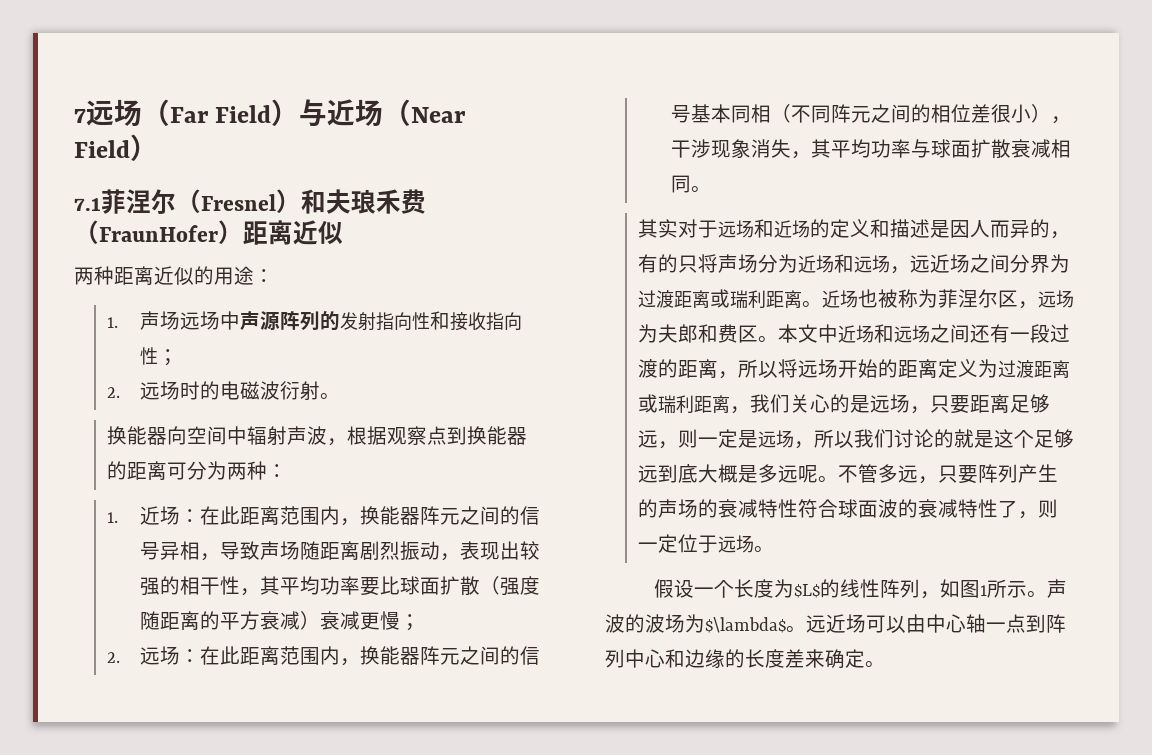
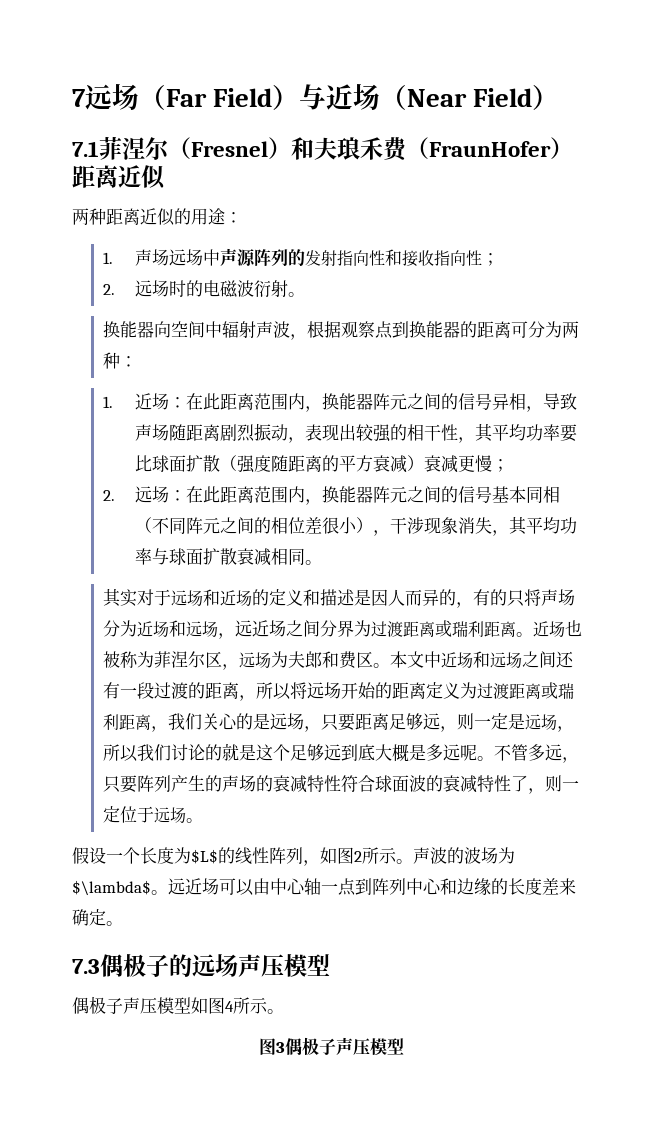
- 假设一个长度为$L$的线性阵列，如图1所示。
+ 假设一个长度为$L$的线性阵列，如图2所示。
+ 7.3偶极子的远场声压模型
+ 偶极子声压模型如图4所示。
+ 图3偶极子声压模型

